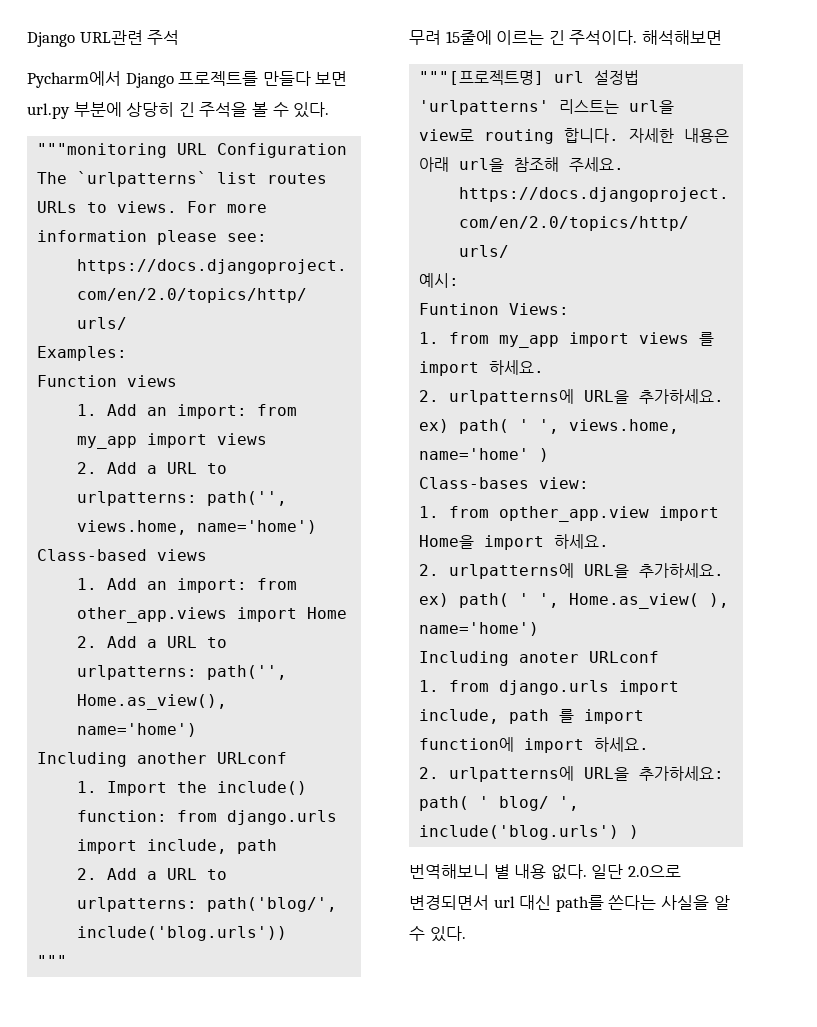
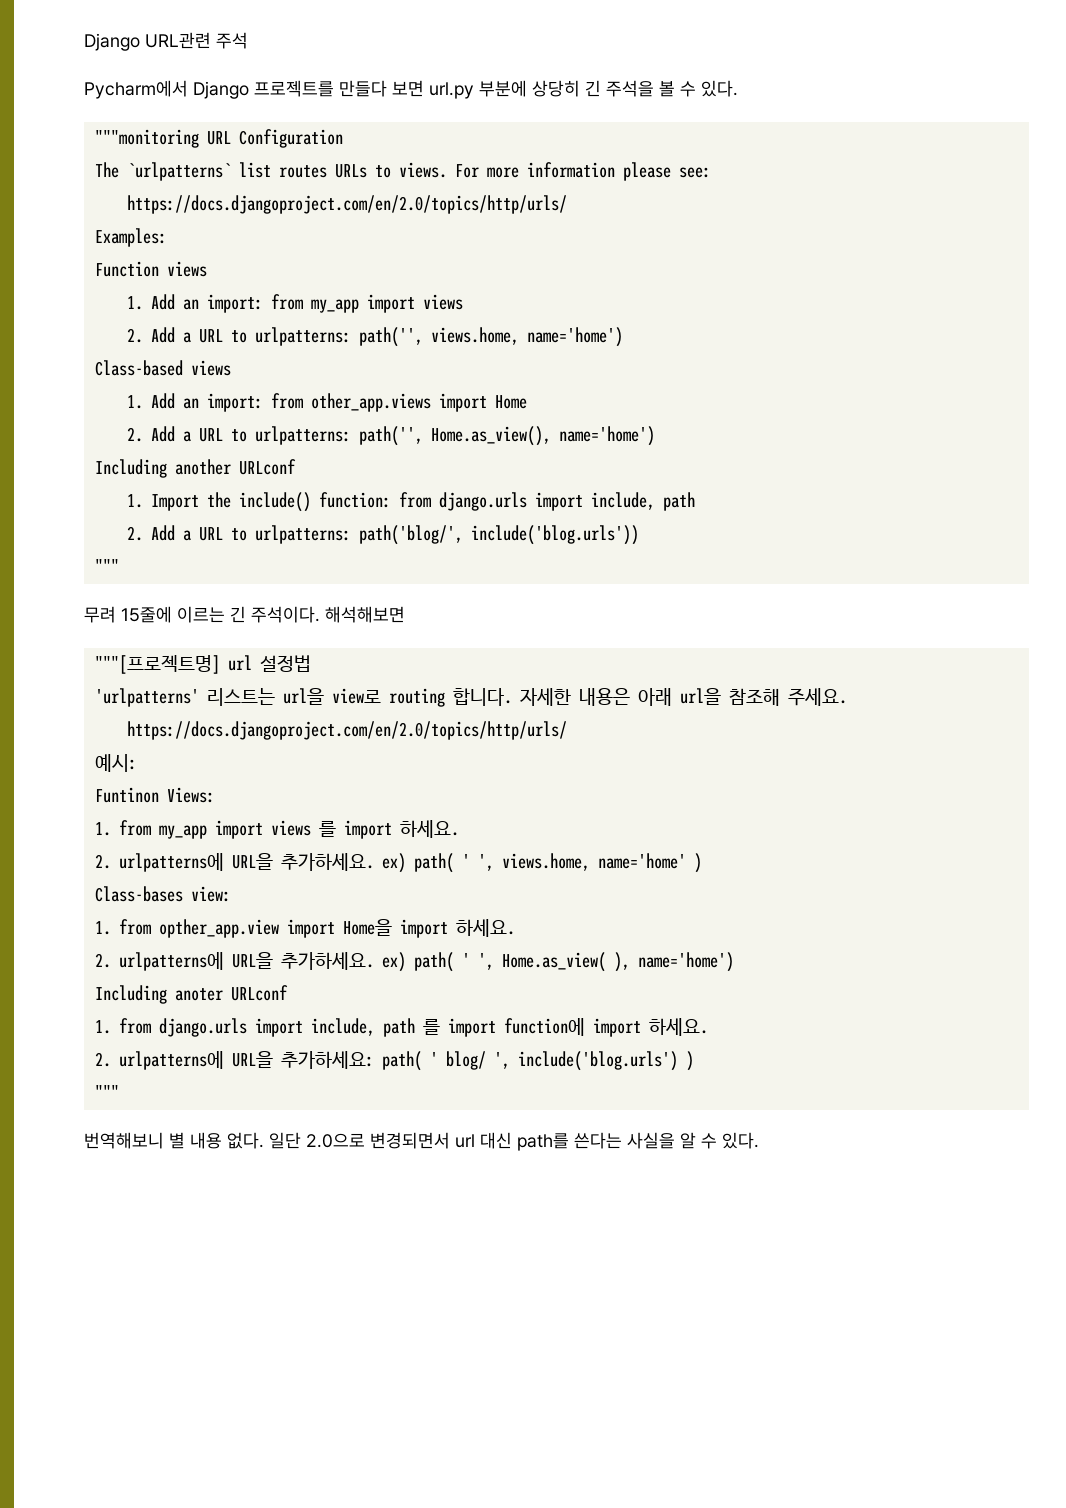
  2. urlpatterns에 URL을 추가하세요: path( ' blog/ ', include('blog.urls') )
+ """

